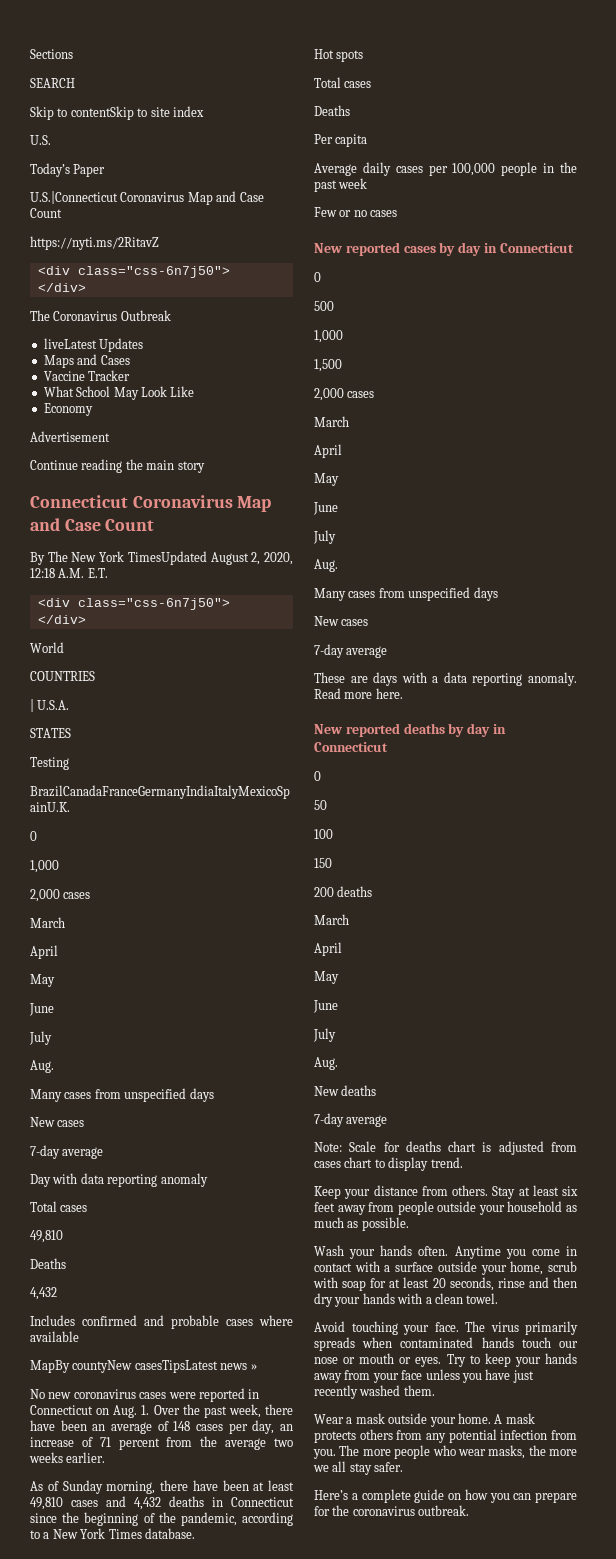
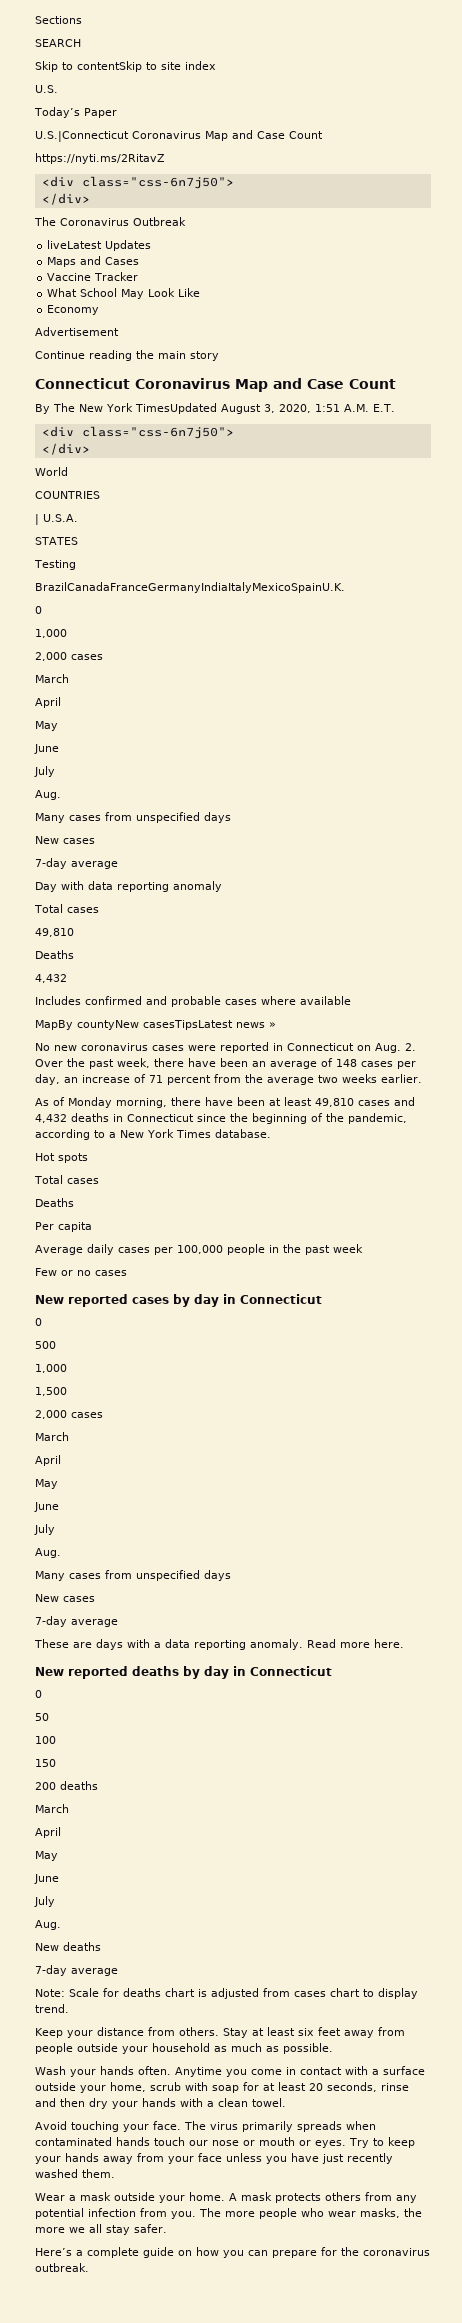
- By The New York TimesUpdated August 2, 2020, 12:18 A.M. E.T.
+ By The New York TimesUpdated August 3, 2020, 1:51 A.M. E.T.
- No new coronavirus cases were reported in Connecticut on Aug. 1. Over the past week, there have been an average of 148 cases per day, an increase of 71 percent from the average two weeks earlier.
+ No new coronavirus cases were reported in Connecticut on Aug. 2. Over the past week, there have been an average of 148 cases per day, an increase of 71 percent from the average two weeks earlier.
- As of Sunday morning, there have been at least 49,810 cases and 4,432 deaths in Connecticut since the beginning of the pandemic, according to a New York Times database.
+ As of Monday morning, there have been at least 49,810 cases and 4,432 deaths in Connecticut since the beginning of the pandemic, according to a New York Times database.

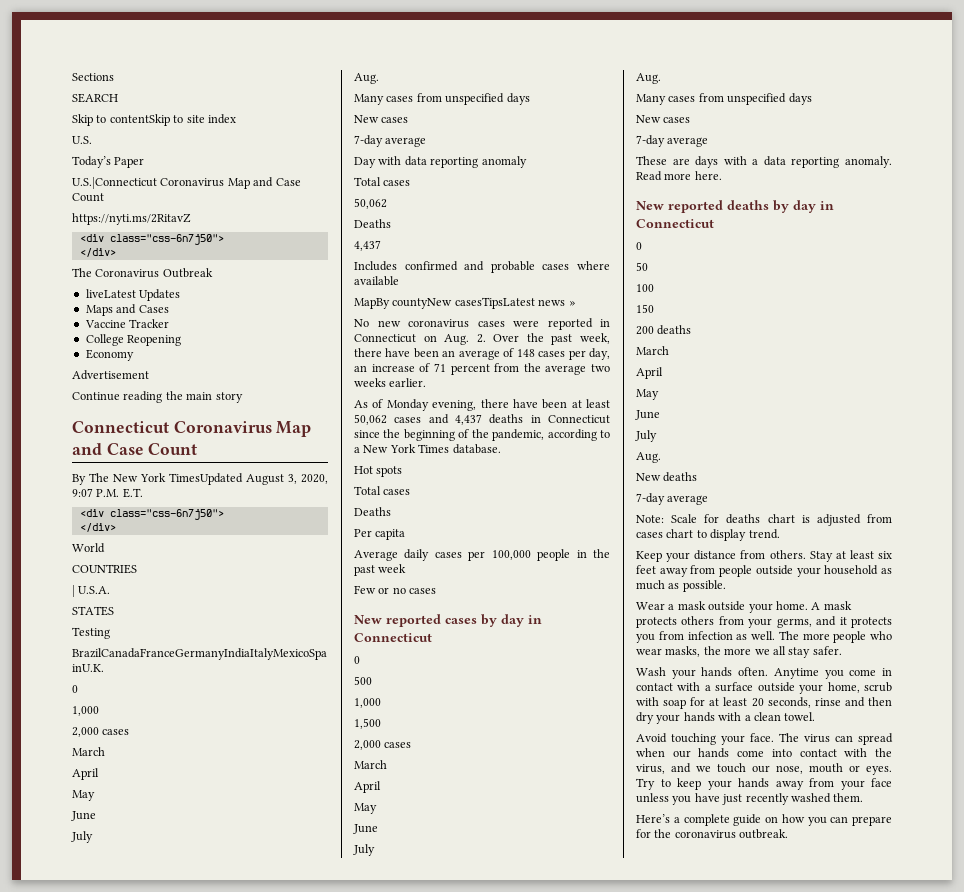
- What School May Look Like
+ College Reopening
- By The New York TimesUpdated August 3, 2020, 1:51 A.M. E.T.
+ By The New York TimesUpdated August 3, 2020, 9:07 P.M. E.T.
  Day with data reporting anomaly
  Total cases
- 49,810
+ 50,062
  Deaths
- 4,432
+ 4,437
- As of Monday morning, there have been at least 49,810 cases and 4,432 deaths in Connecticut since the beginning of the pandemic, according to a New York Times database.
+ As of Monday evening, there have been at least 50,062 cases and 4,437 deaths in Connecticut since the beginning of the pandemic, according to a New York Times database.
+ Wear a mask outside your home. A mask protects others from your germs, and it protects you from infection as well. The more people who wear masks, the more we all stay safer.
- The virus primarily spreads when contaminated hands touch our nose or mouth or eyes.
+ The virus can spread when our hands come into contact with the virus, and we touch our nose, mouth or eyes.
- Wear a mask outside your home. A mask protects others from any potential infection from you. The more people who wear masks, the more we all stay safer.

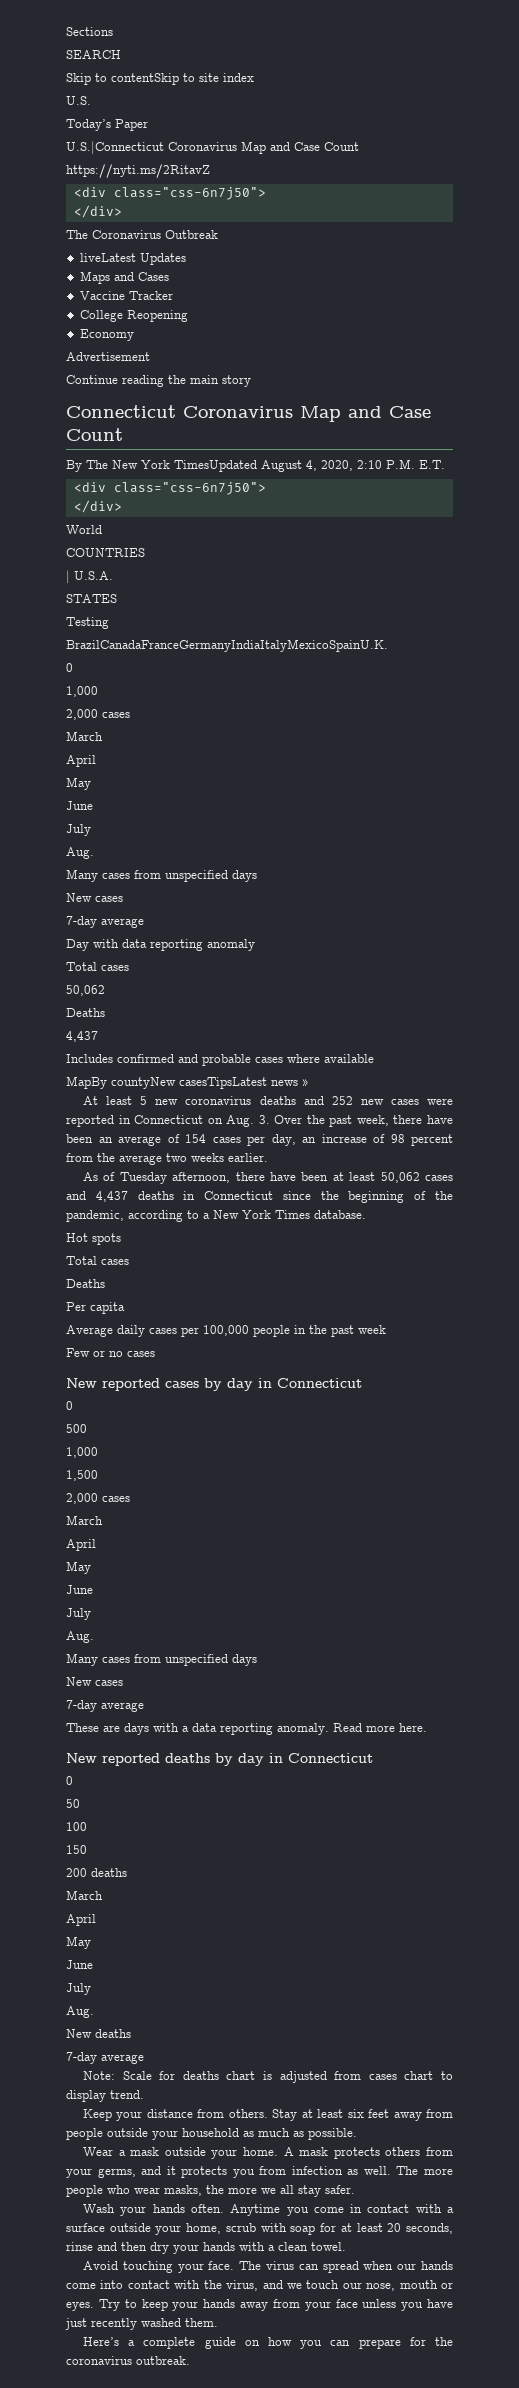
- By The New York TimesUpdated August 3, 2020, 9:07 P.M. E.T.
+ By The New York TimesUpdated August 4, 2020, 2:10 P.M. E.T.
- No new coronavirus cases were reported in Connecticut on Aug. 2. Over the past week, there have been an average of 148 cases per day, an increase of 71 percent from the average two weeks earlier.
+ At least 5 new coronavirus deaths and 252 new cases were reported in Connecticut on Aug. 3. Over the past week, there have been an average of 154 cases per day, an increase of 98 percent from the average two weeks earlier.
- As of Monday evening, there have been at least 50,062 cases and 4,437 deaths in Connecticut since the beginning of the pandemic, according to a New York Times database.
+ As of Tuesday afternoon, there have been at least 50,062 cases and 4,437 deaths in Connecticut since the beginning of the pandemic, according to a New York Times database.

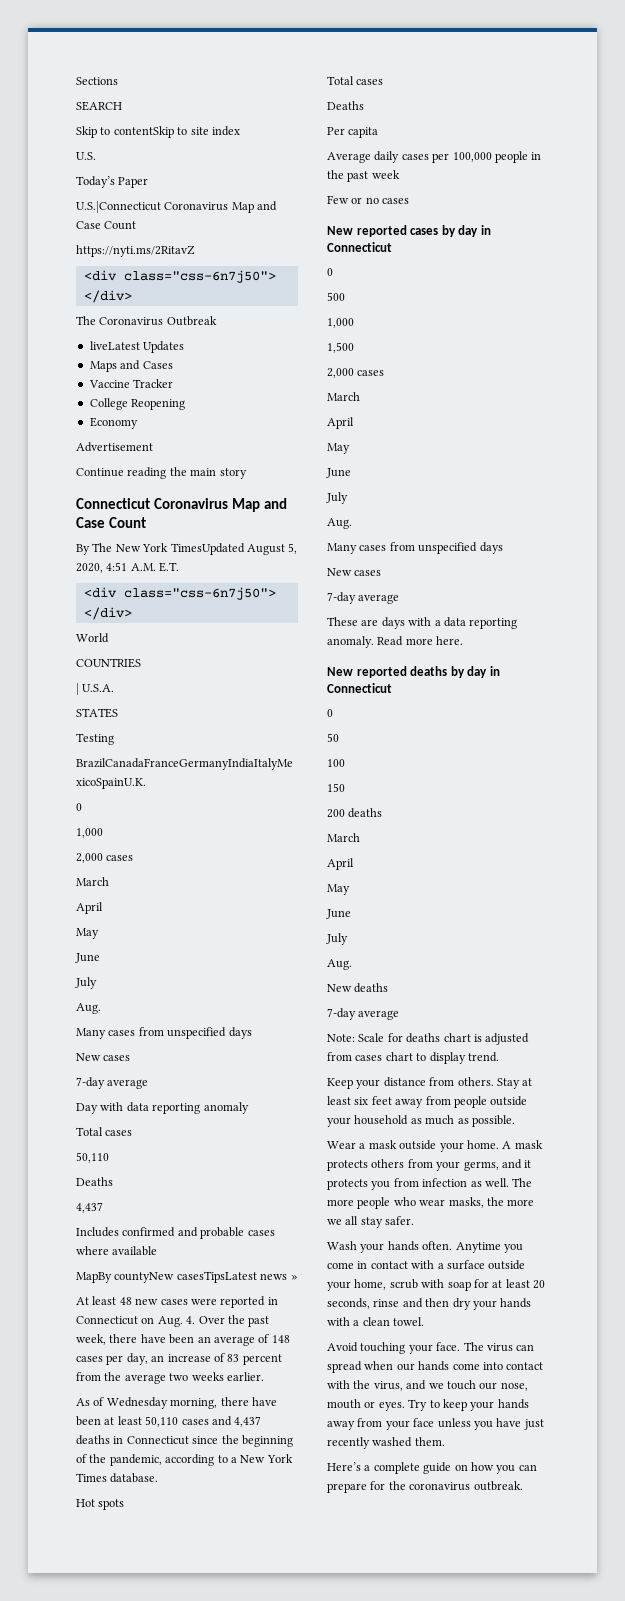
- By The New York TimesUpdated August 4, 2020, 2:10 P.M. E.T.
+ By The New York TimesUpdated August 5, 2020, 4:51 A.M. E.T.
  Day with data reporting anomaly
  Total cases
- 50,062
+ 50,110
- At least 5 new coronavirus deaths and 252 new cases were reported in Connecticut on Aug. 3. Over the past week, there have been an average of 154 cases per day, an increase of 98 percent from the average two weeks earlier.
+ At least 48 new cases were reported in Connecticut on Aug. 4. Over the past week, there have been an average of 148 cases per day, an increase of 83 percent from the average two weeks earlier.
- As of Tuesday afternoon, there have been at least 50,062 cases and 4,437 deaths in Connecticut since the beginning of the pandemic, according to a New York Times database.
+ As of Wednesday morning, there have been at least 50,110 cases and 4,437 deaths in Connecticut since the beginning of the pandemic, according to a New York Times database.

